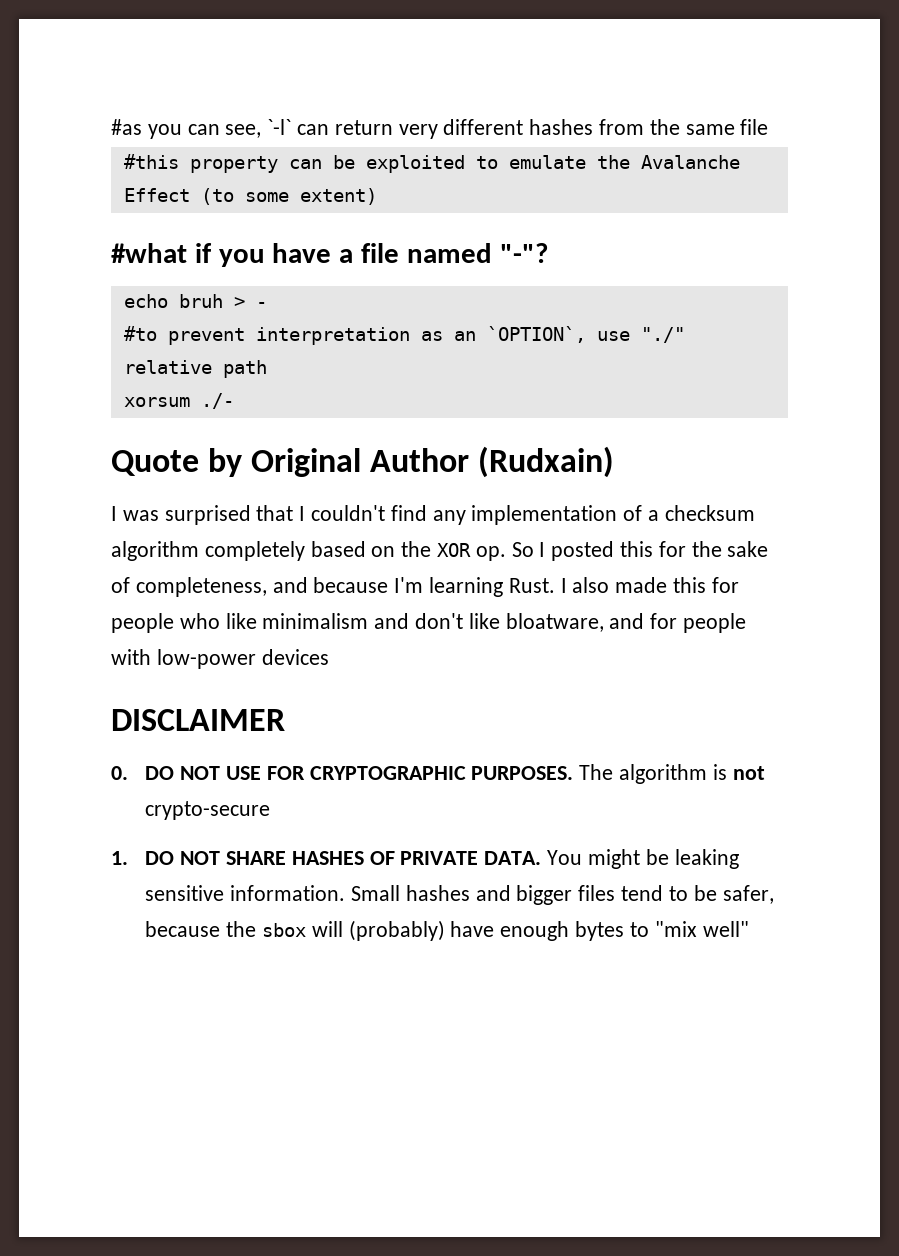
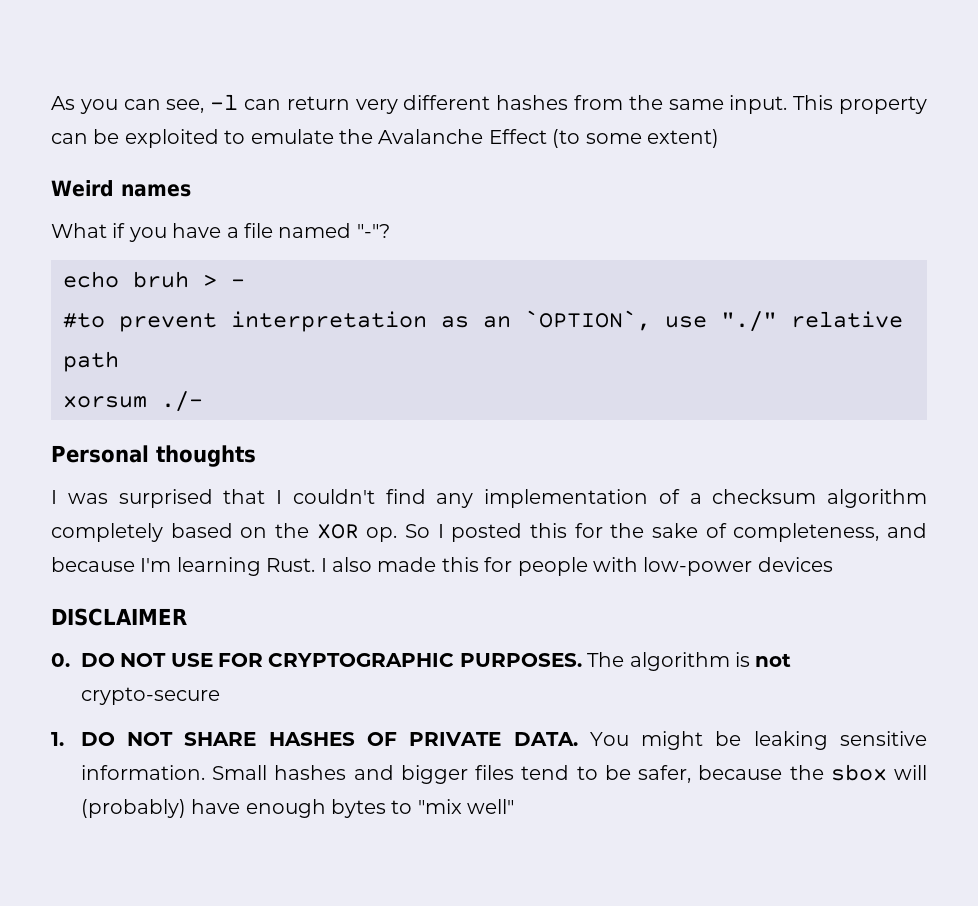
- #as you can see, `-l` can return very different hashes from the same file
- #this property can be exploited to emulate the Avalanche Effect (to some extent)
+ As you can see, -l can return very different hashes from the same input. This property can be exploited to emulate the Avalanche Effect (to some extent)
- #what if you have a file named "-"?
+ Weird names
+ What if you have a file named "-"?
- Quote by Original Author (Rudxain)
+ Personal thoughts
- I also made this for people who like minimalism and don't like bloatware, and for people with low-power devices
+ I also made this for people with low-power devices

